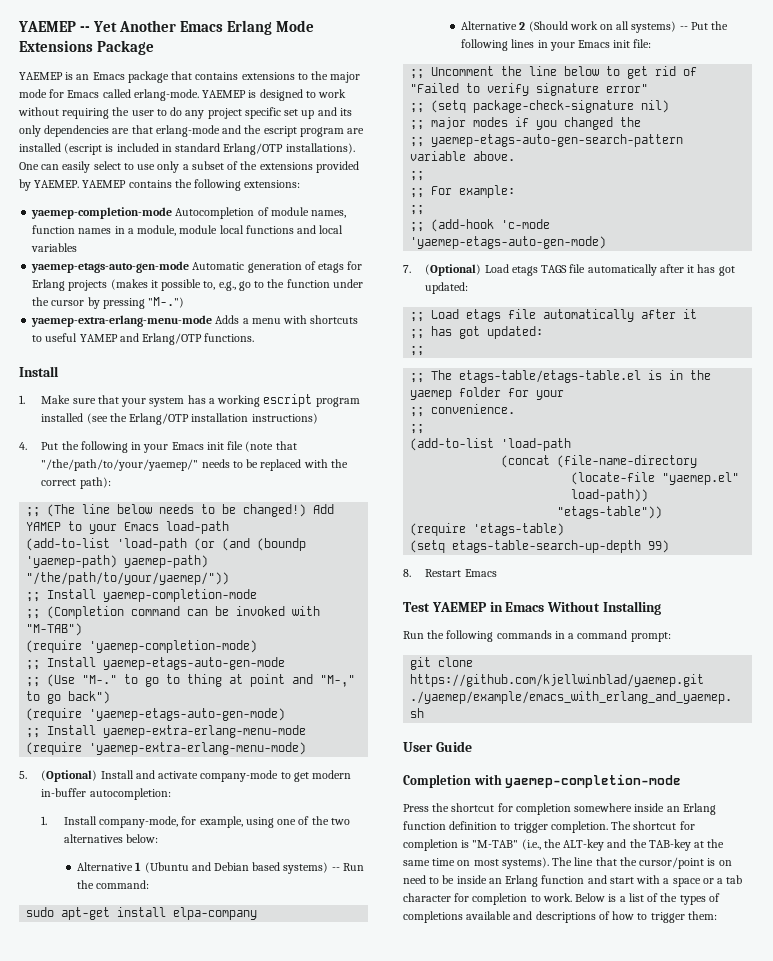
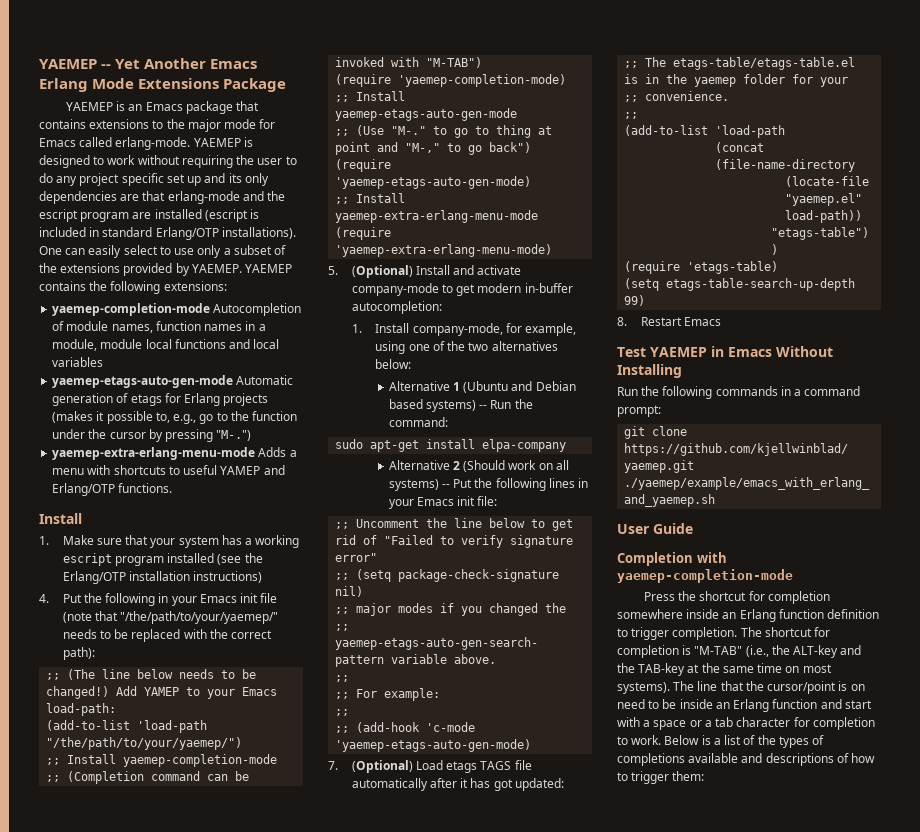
- Add YAMEP to your Emacs load-path
- (add-to-list 'load-path (or (and (boundp 'yaemep-path) yaemep-path) "/the/path/to/your/yaemep/"))
+ Add YAMEP to your Emacs load-path:
+ (add-to-list 'load-path "/the/path/to/your/yaemep/")
- ;; Load etags file automatically after it
- ;; has got updated:
- ;;

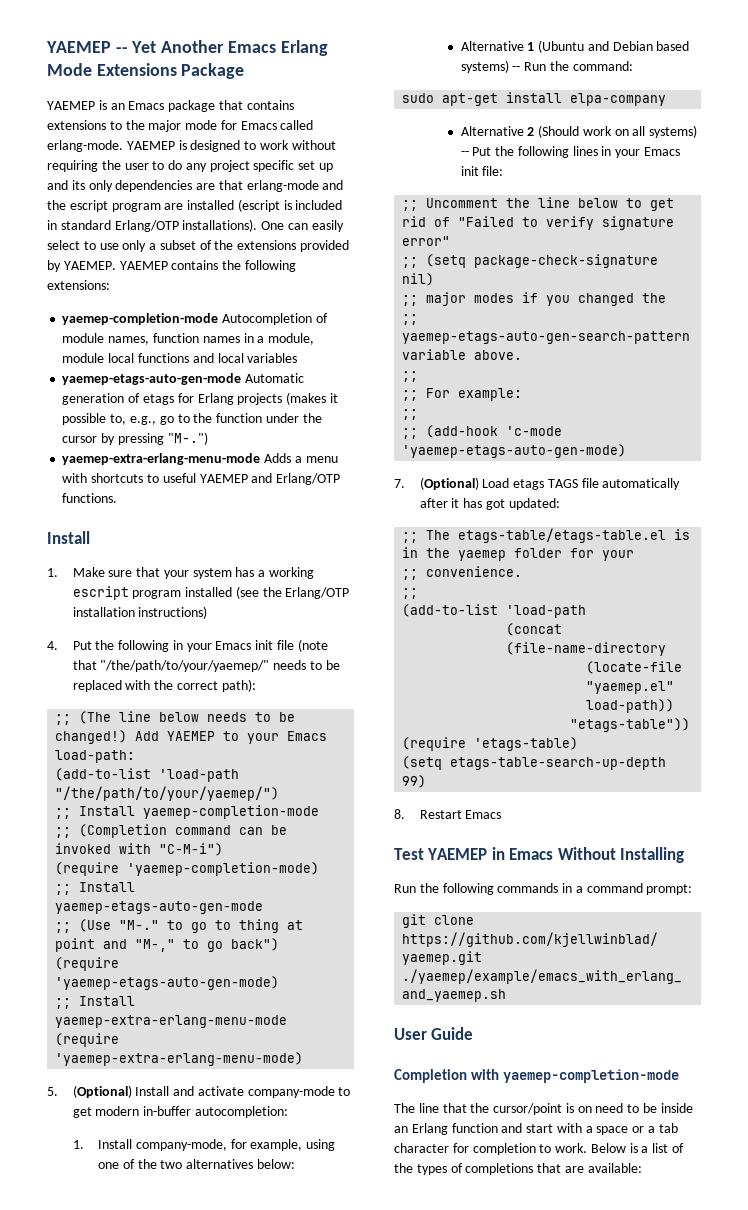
- yaemep-extra-erlang-menu-mode Adds a menu with shortcuts to useful YAMEP and Erlang/OTP functions.
+ yaemep-extra-erlang-menu-mode Adds a menu with shortcuts to useful YAEMEP and Erlang/OTP functions.
- Add YAMEP to your Emacs load-path:
+ Add YAEMEP to your Emacs load-path:
- ;; (Completion command can be invoked with "M-TAB")
+ ;; (Completion command can be invoked with "C-M-i")
- Press the shortcut for completion somewhere inside an Erlang function definition to trigger completion. The shortcut for completion is "M-TAB" (i.e., the ALT-key and the TAB-key at the same time on most systems).
- Below is a list of the types of completions available and descriptions of how to trigger them:
+ Below is a list of the types of completions that are available:

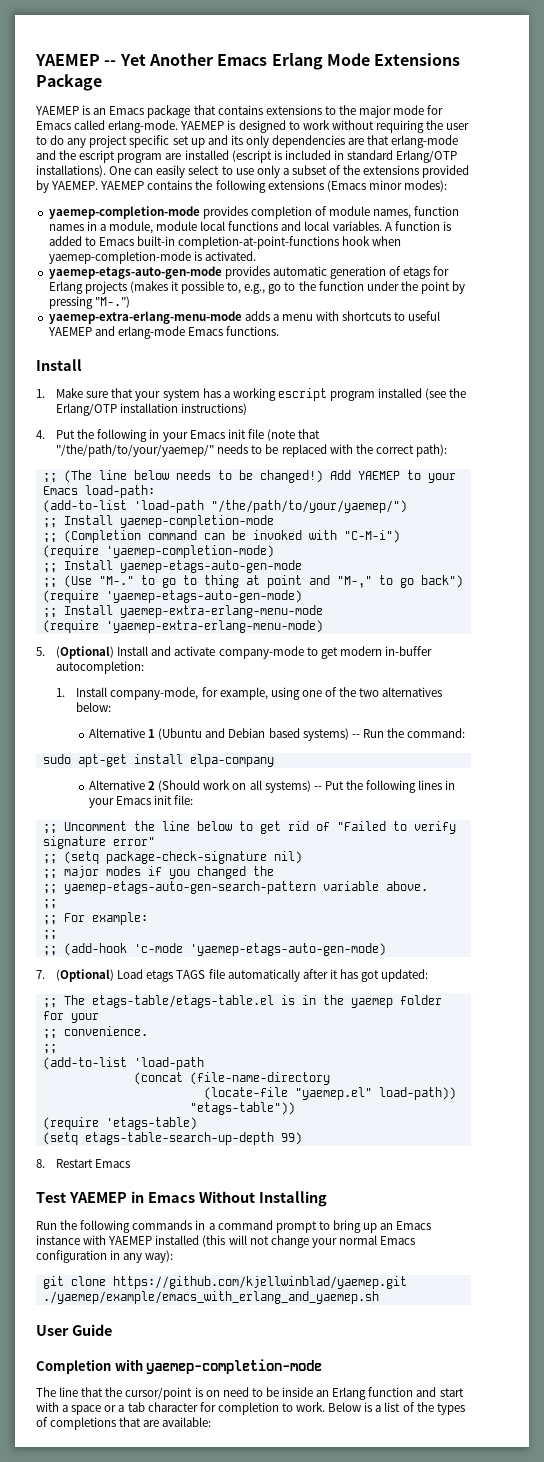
- YAEMEP contains the following extensions:
- yaemep-completion-mode Autocompletion of module names, function names in a module, module local functions and local variables
- yaemep-etags-auto-gen-mode Automatic generation of etags for Erlang projects (makes it possible to, e.g., go to the function under the cursor by pressing "M-.")
+ YAEMEP contains the following extensions (Emacs minor modes):
+ yaemep-completion-mode provides completion of module names, function names in a module, module local functions and local variables. A function is added to Emacs built-in completion-at-point-functions hook when yaemep-completion-mode is activated.
+ yaemep-etags-auto-gen-mode provides automatic generation of etags for Erlang projects (makes it possible to, e.g., go to the function under the point by pressing "M-.")
- yaemep-extra-erlang-menu-mode Adds a menu with shortcuts to useful YAEMEP and Erlang/OTP functions.
+ yaemep-extra-erlang-menu-mode adds a menu with shortcuts to useful YAEMEP and erlang-mode Emacs functions.
- Run the following commands in a command prompt:
+ Run the following commands in a command prompt to bring up an Emacs instance with YAEMEP installed (this will not change your normal Emacs configuration in any way):

